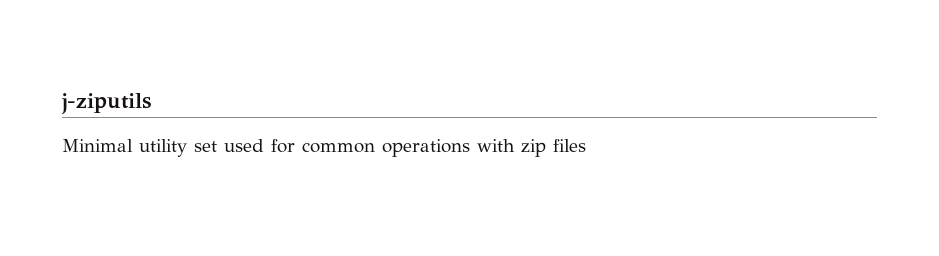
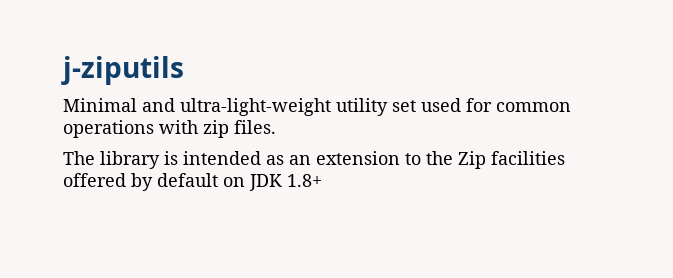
- Minimal utility set used for common operations with zip files
+ Minimal and ultra-light-weight utility set used for common operations with zip files.
+ The library is intended as an extension to the Zip facilities offered by default on JDK 1.8+

